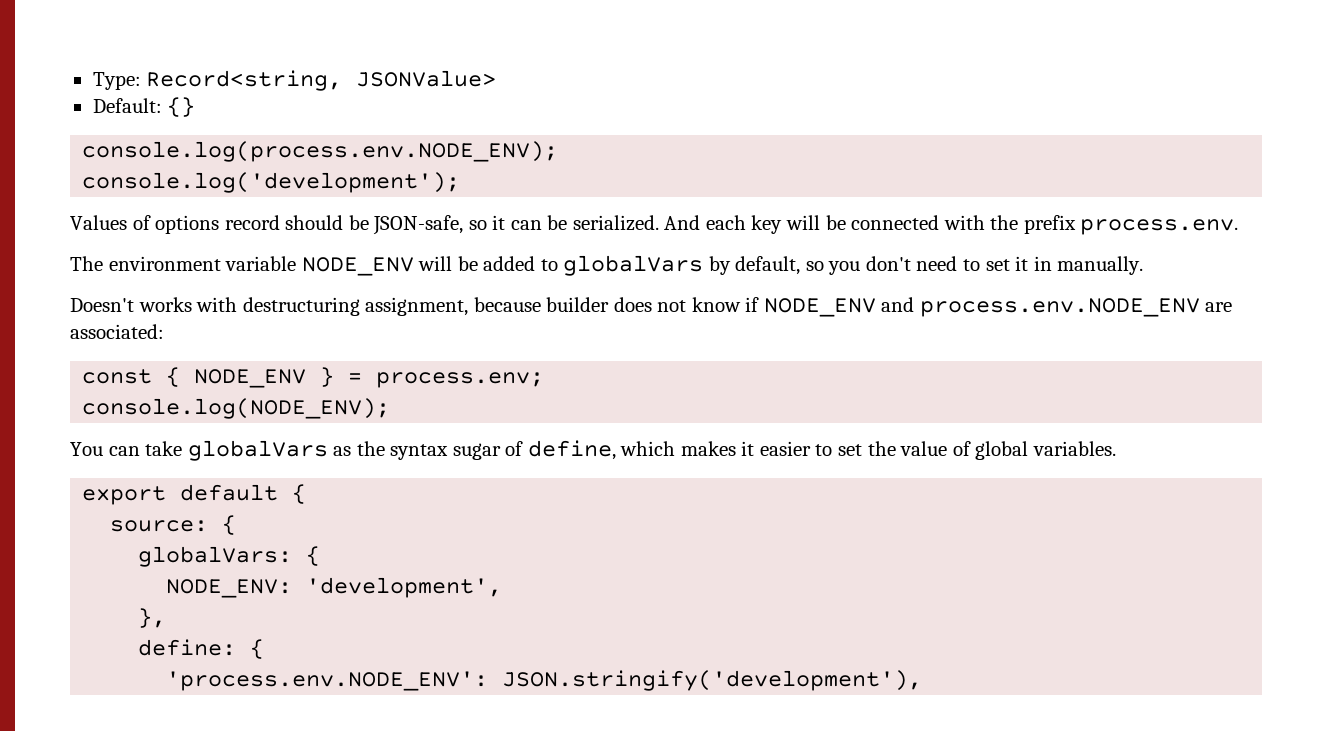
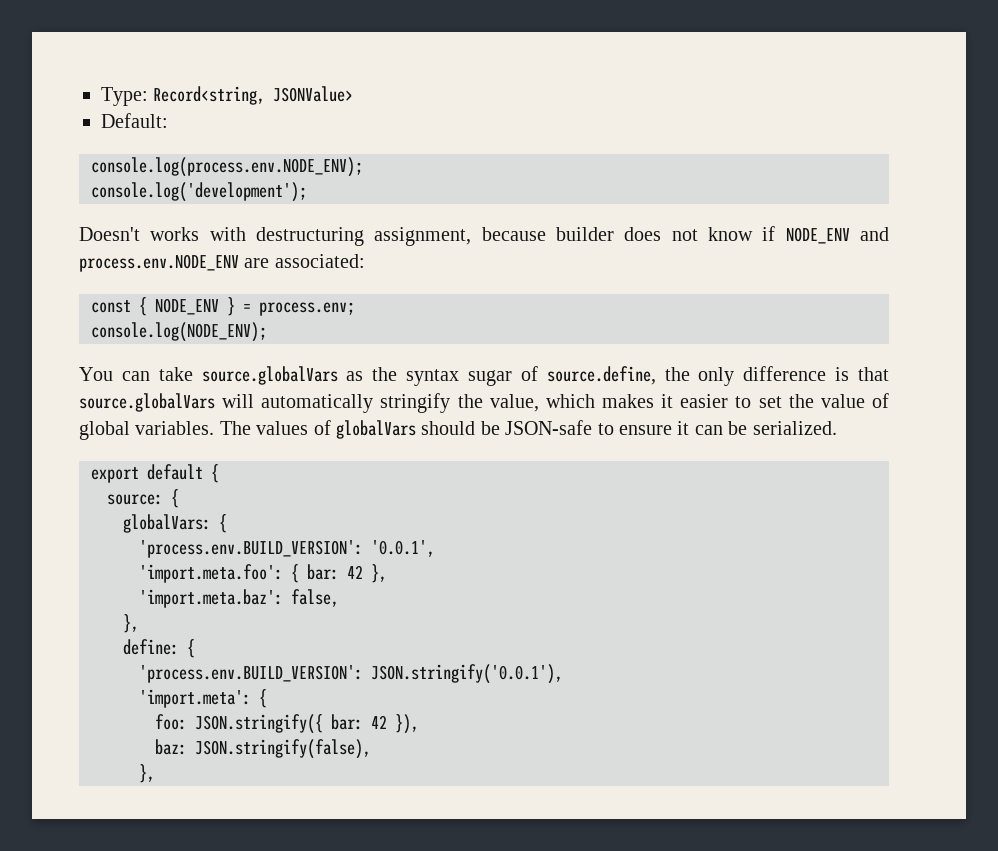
- Default: {}
+ Default:
- Values of options record should be JSON-safe, so it can be serialized. And each key will be connected with the prefix process.env.
- The environment variable NODE_ENV will be added to globalVars by default, so you don't need to set it in manually.
- You can take globalVars as the syntax sugar of define, which makes it easier to set the value of global variables.
+ You can take source.globalVars as the syntax sugar of source.define, the only difference is that source.globalVars will automatically stringify the value, which makes it easier to set the value of global variables. The values of globalVars should be JSON-safe to ensure it can be serialized.
- NODE_ENV: 'development',
+ 'process.env.BUILD_VERSION': '0.0.1',
+ 'import.meta.foo': { bar: 42 },
+ 'import.meta.baz': false,
  },
  define: {
- 'process.env.NODE_ENV': JSON.stringify('development'),
+ 'process.env.BUILD_VERSION': JSON.stringify('0.0.1'),
+ 'import.meta': {
+ foo: JSON.stringify({ bar: 42 }),
+ baz: JSON.stringify(false),
+ },

